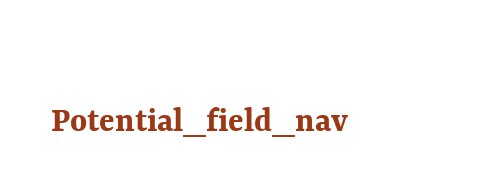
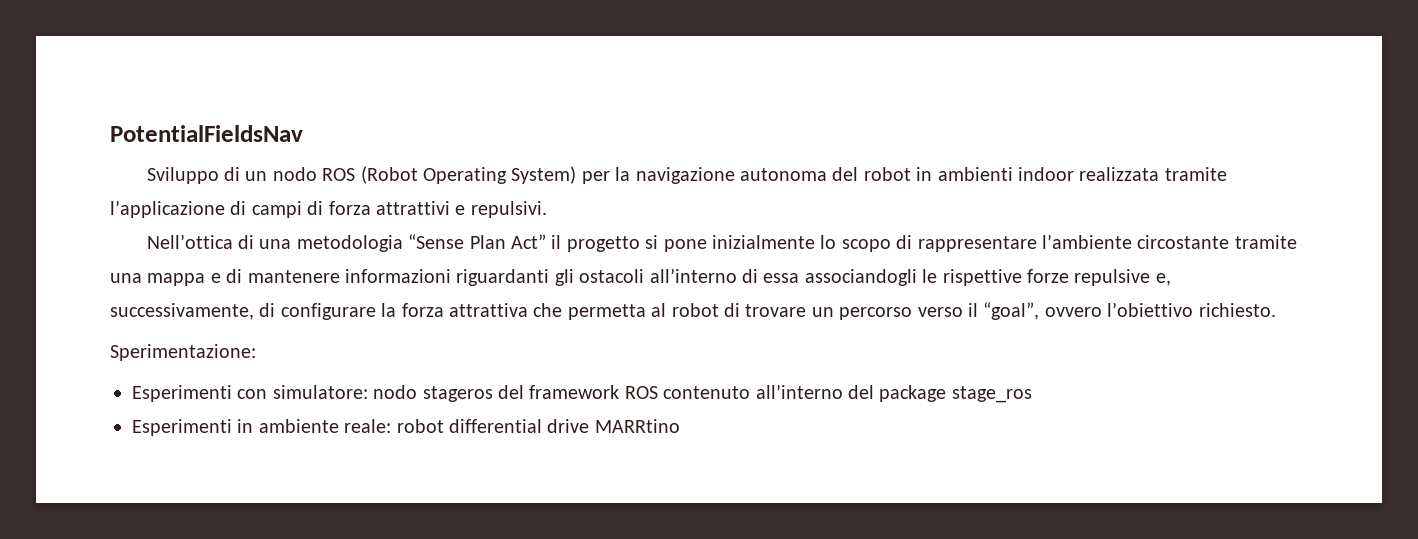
- Potential_field_nav
+ PotentialFieldsNav
+ Sviluppo di un nodo ROS (Robot Operating System) per la navigazione autonoma del robot in ambienti indoor realizzata tramite l’applicazione di campi di forza attrattivi e repulsivi.
+ Nell’ottica di una metodologia “Sense Plan Act” il progetto si pone inizialmente lo scopo di rappresentare l’ambiente circostante tramite una mappa e di mantenere informazioni riguardanti gli ostacoli all’interno di essa associandogli le rispettive forze repulsive e, successivamente, di configurare la forza attrattiva che permetta al robot di trovare un percorso verso il “goal”, ovvero l’obiettivo richiesto.
+ Sperimentazione:
+ Esperimenti con simulatore: nodo stageros del framework ROS contenuto all’interno del package stage_ros
+ Esperimenti in ambiente reale: robot differential drive MARRtino

